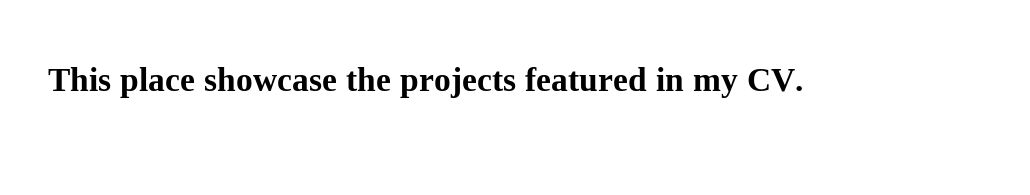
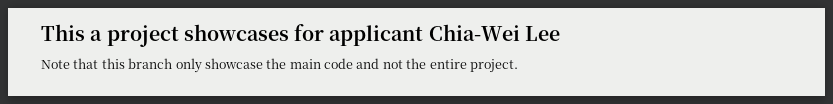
- This place showcase the projects featured in my CV.
+ This a project showcases for applicant Chia-Wei Lee
+ Note that this branch only showcase the main code and not the entire project.

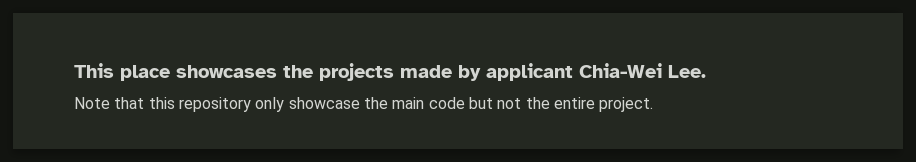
- This a project showcases for applicant Chia-Wei Lee
+ This place showcases the projects made by applicant Chia-Wei Lee.
- Note that this branch only showcase the main code and not the entire project.
+ Note that this repository only showcase the main code but not the entire project.

